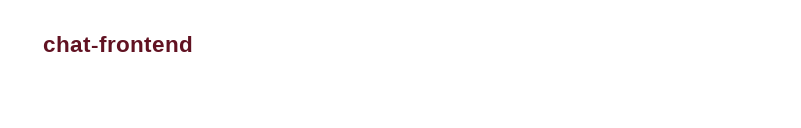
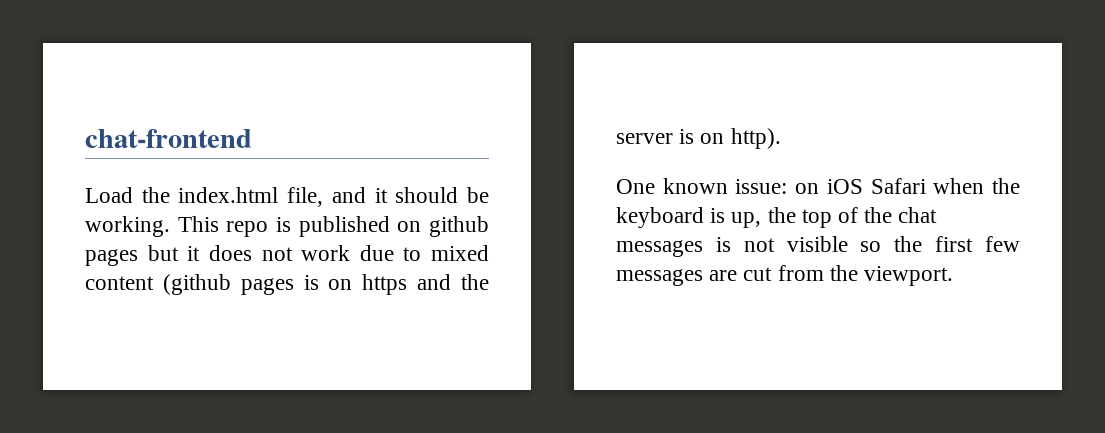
+ Load the index.html file, and it should be working. This repo is published on github pages but it does not work due to mixed content (github pages is on https and the server is on http).
+ One known issue: on iOS Safari when the keyboard is up, the top of the chat messages is not visible so the first few messages are cut from the viewport.

